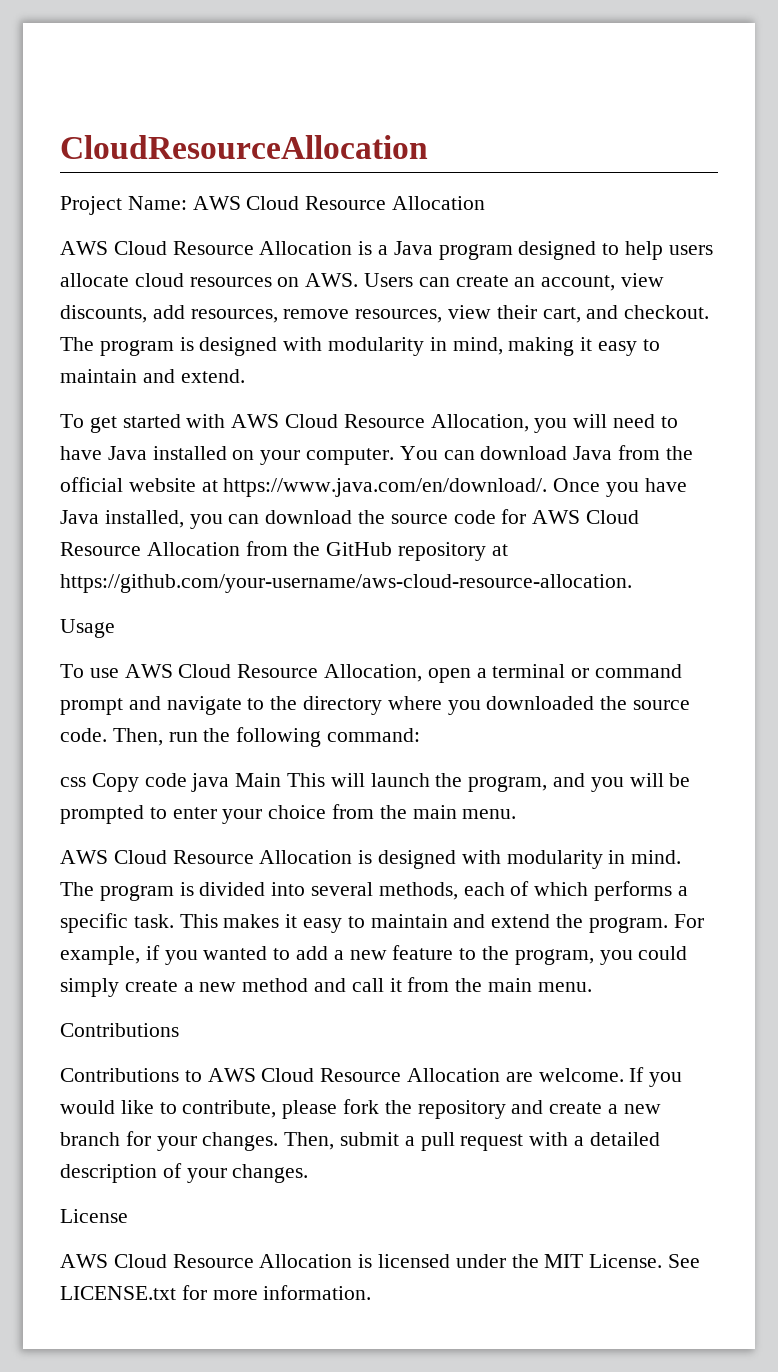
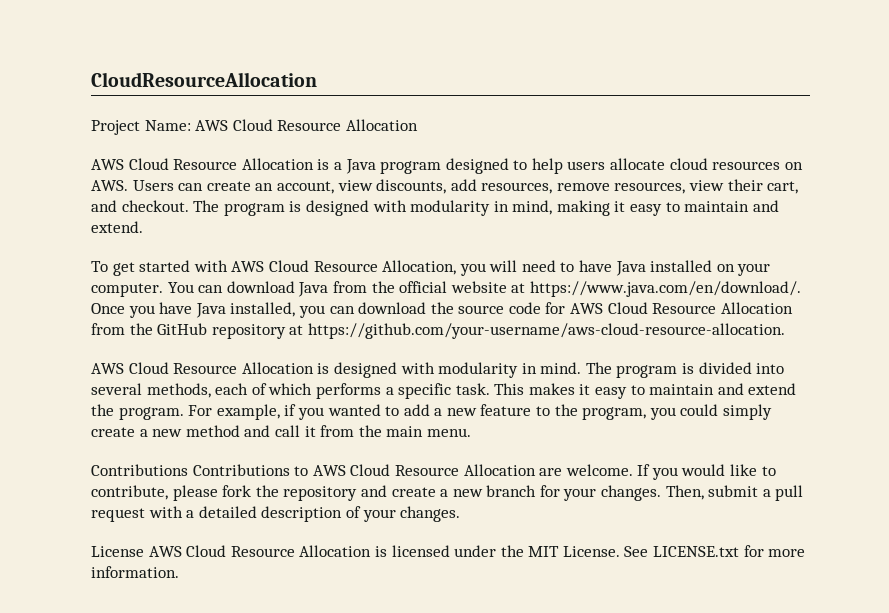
- Usage
- To use AWS Cloud Resource Allocation, open a terminal or command prompt and navigate to the directory where you downloaded the source code. Then, run the following command:
- css Copy code java Main This will launch the program, and you will be prompted to enter your choice from the main menu.
  For example, if you wanted to add a new feature to the program, you could simply create a new method and call it from the main menu.
- Contributions
- Contributions to AWS Cloud Resource Allocation are welcome.
+ Contributions Contributions to AWS Cloud Resource Allocation are welcome.
- License
- AWS Cloud Resource Allocation is licensed under the MIT License.
+ License AWS Cloud Resource Allocation is licensed under the MIT License.

